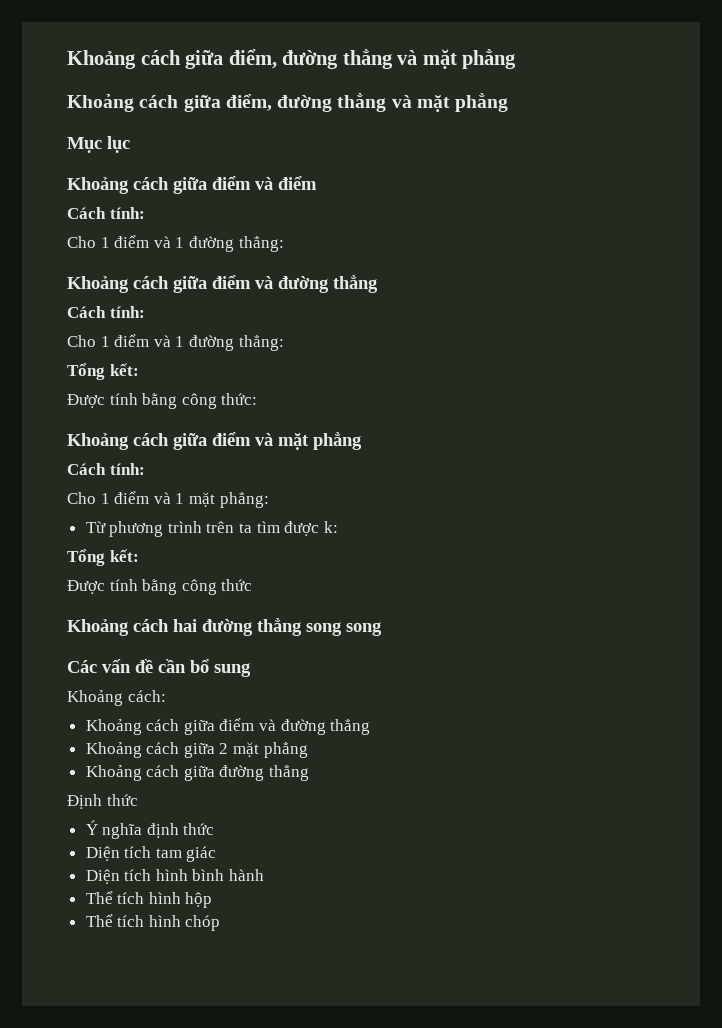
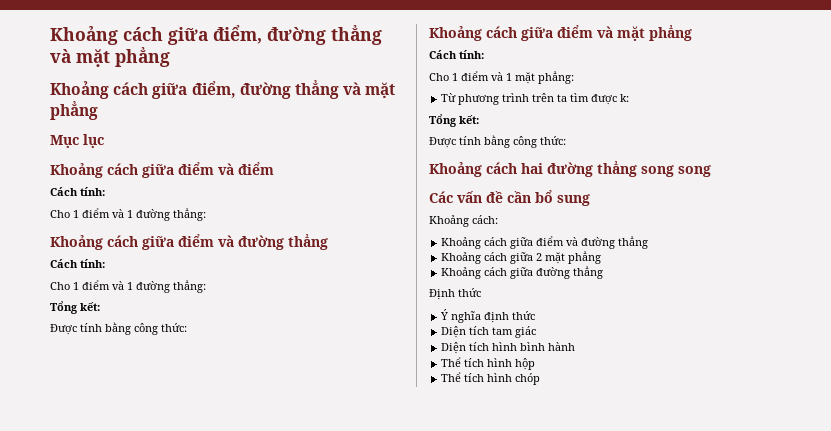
  Từ phương trình trên ta tìm được k:
  Tổng kết:
- Được tính bằng công thức
+ Được tính bằng công thức:

